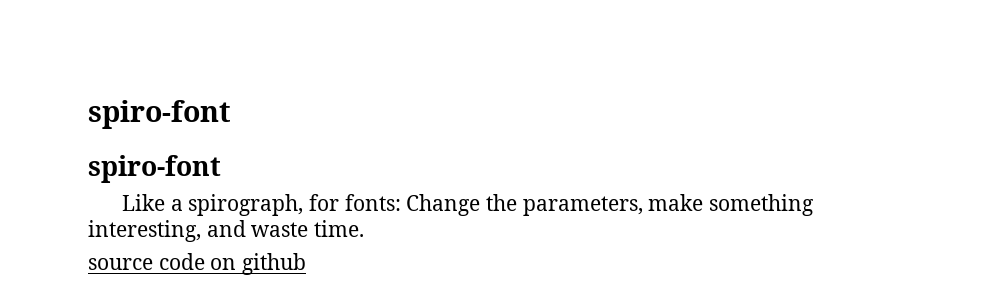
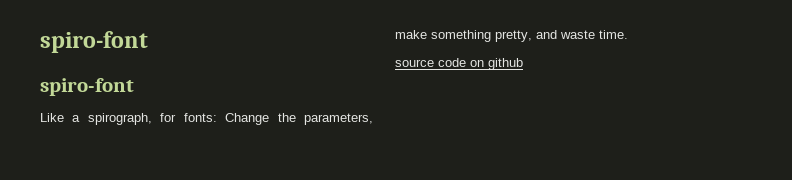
- Like a spirograph, for fonts: Change the parameters, make something interesting, and waste time.
+ Like a spirograph, for fonts: Change the parameters, make something pretty, and waste time.

